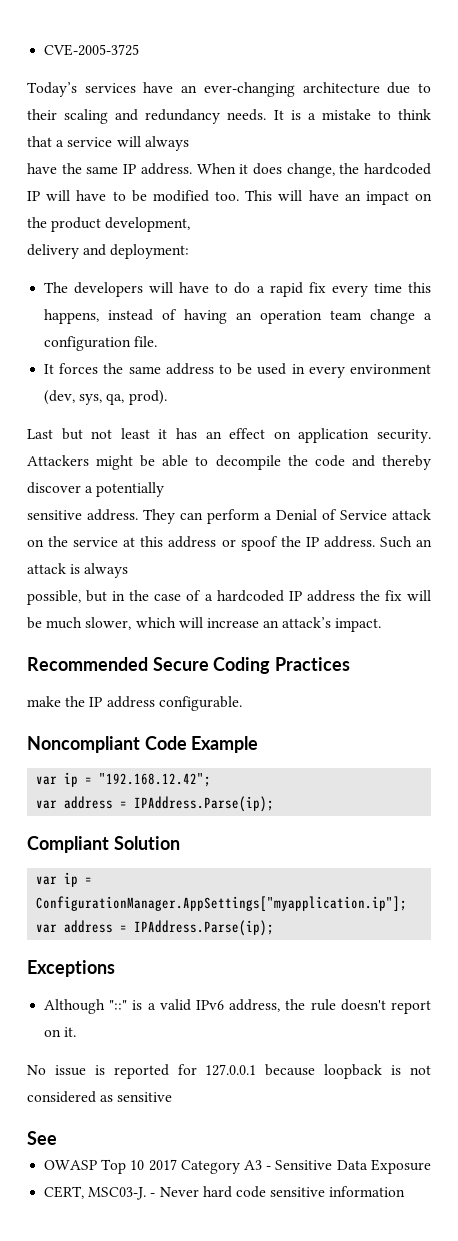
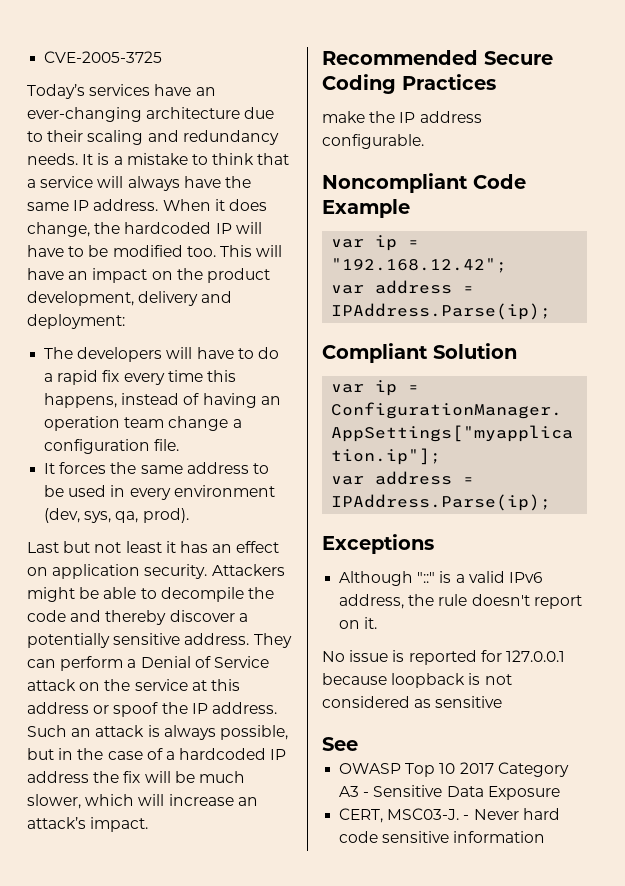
- It is a mistake to think that a service will always
- have the same IP address.
+ It is a mistake to think that a service will always have the same IP address.
- This will have an impact on the product development,
- delivery and deployment:
+ This will have an impact on the product development, delivery and deployment:
- Attackers might be able to decompile the code and thereby discover a potentially
- sensitive address.
+ Attackers might be able to decompile the code and thereby discover a potentially sensitive address.
- Such an attack is always
- possible, but in the case of a hardcoded IP address the fix will be much slower, which will increase an attack’s impact.
+ Such an attack is always possible, but in the case of a hardcoded IP address the fix will be much slower, which will increase an attack’s impact.

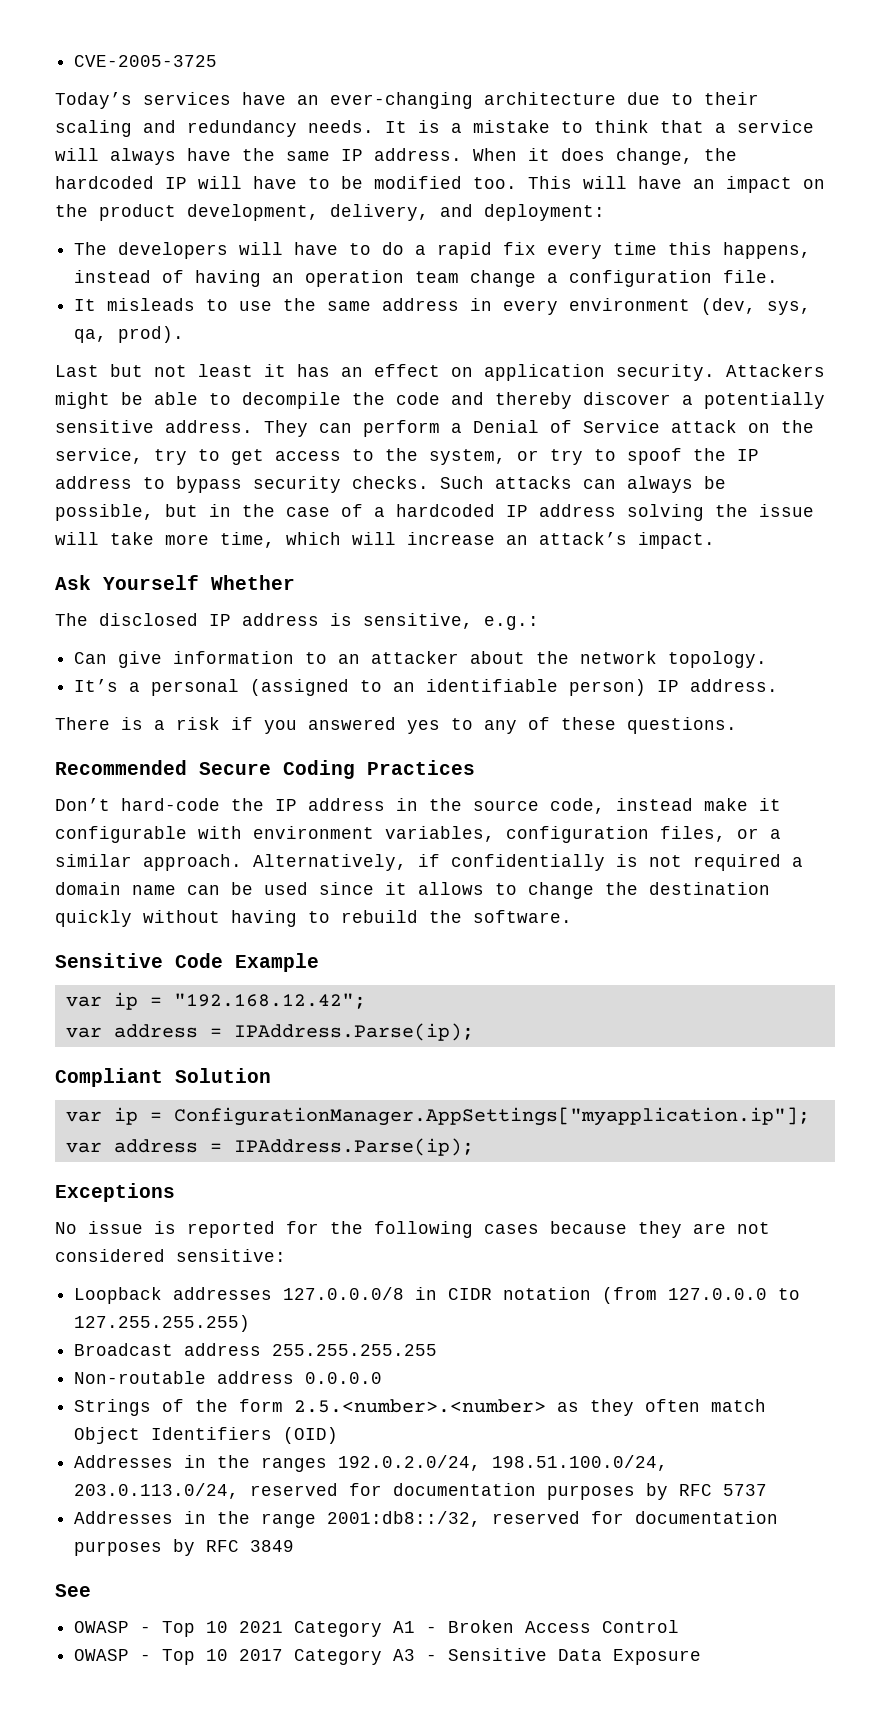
- This will have an impact on the product development, delivery and deployment:
+ This will have an impact on the product development, delivery, and deployment:
- It forces the same address to be used in every environment (dev, sys, qa, prod).
+ It misleads to use the same address in every environment (dev, sys, qa, prod).
- They can perform a Denial of Service attack on the service at this address or spoof the IP address. Such an attack is always possible, but in the case of a hardcoded IP address the fix will be much slower, which will increase an attack’s impact.
+ They can perform a Denial of Service attack on the service, try to get access to the system, or try to spoof the IP address to bypass security checks. Such attacks can always be possible, but in the case of a hardcoded IP address solving the issue will take more time, which will increase an attack’s impact.
+ Ask Yourself Whether
+ The disclosed IP address is sensitive, e.g.:
+ Can give information to an attacker about the network topology.
+ It’s a personal (assigned to an identifiable person) IP address.
+ There is a risk if you answered yes to any of these questions.
- make the IP address configurable.
- Noncompliant Code Example
+ Don’t hard-code the IP address in the source code, instead make it configurable with environment variables, configuration files, or a similar approach. Alternatively, if confidentially is not required a domain name can be used since it allows to change the destination quickly without having to rebuild the software.
+ Sensitive Code Example
- Although "::" is a valid IPv6 address, the rule doesn't report on it.
- No issue is reported for 127.0.0.1 because loopback is not considered as sensitive
+ No issue is reported for the following cases because they are not considered sensitive:
+ Loopback addresses 127.0.0.0/8 in CIDR notation (from 127.0.0.0 to 127.255.255.255)
+ Broadcast address 255.255.255.255
+ Non-routable address 0.0.0.0
+ Strings of the form 2.5.<number>.<number> as they often match Object Identifiers (OID)
+ Addresses in the ranges 192.0.2.0/24, 198.51.100.0/24, 203.0.113.0/24, reserved for documentation purposes by RFC 5737
+ Addresses in the range 2001:db8::/32, reserved for documentation purposes by RFC 3849
  See
- OWASP Top 10 2017 Category A3 - Sensitive Data Exposure
+ OWASP - Top 10 2021 Category A1 - Broken Access Control
+ OWASP - Top 10 2017 Category A3 - Sensitive Data Exposure
- CERT, MSC03-J. - Never hard code sensitive information

